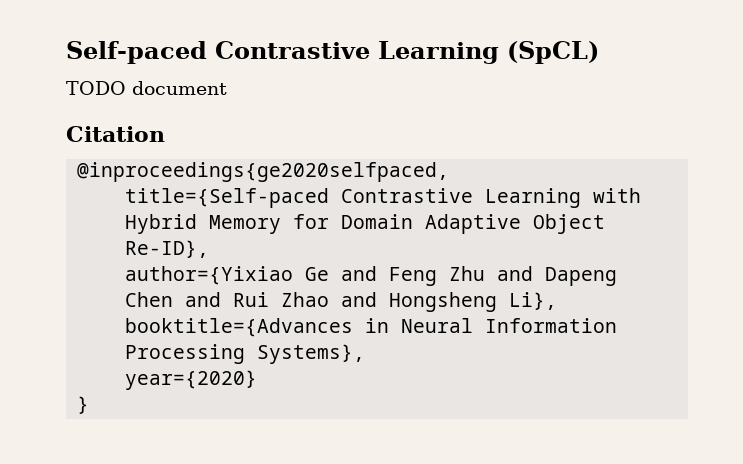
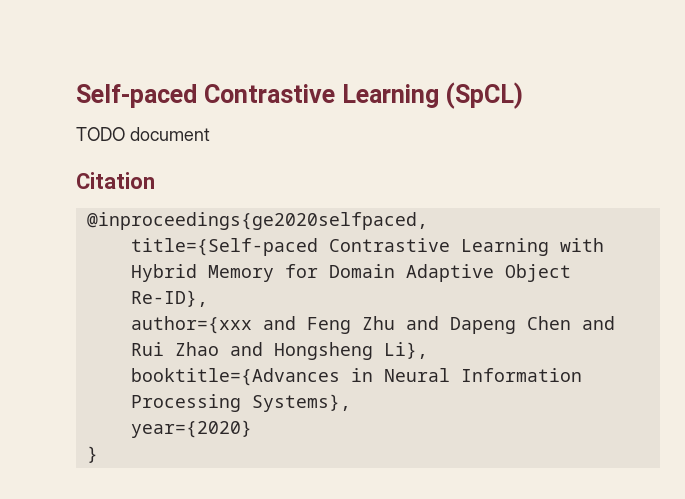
- author={Yixiao Ge and Feng Zhu and Dapeng Chen and Rui Zhao and Hongsheng Li},
+ author={xxx and Feng Zhu and Dapeng Chen and Rui Zhao and Hongsheng Li},

